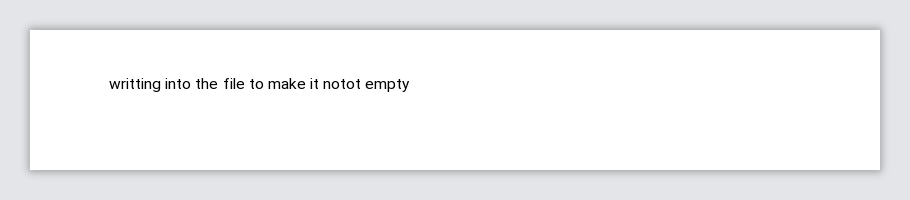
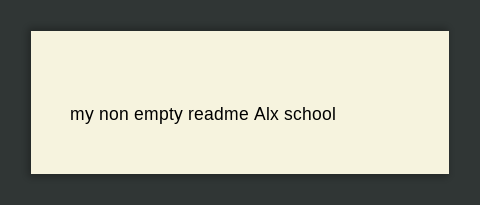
- writting into the file to make it notot empty
+ my non empty readme Alx school

